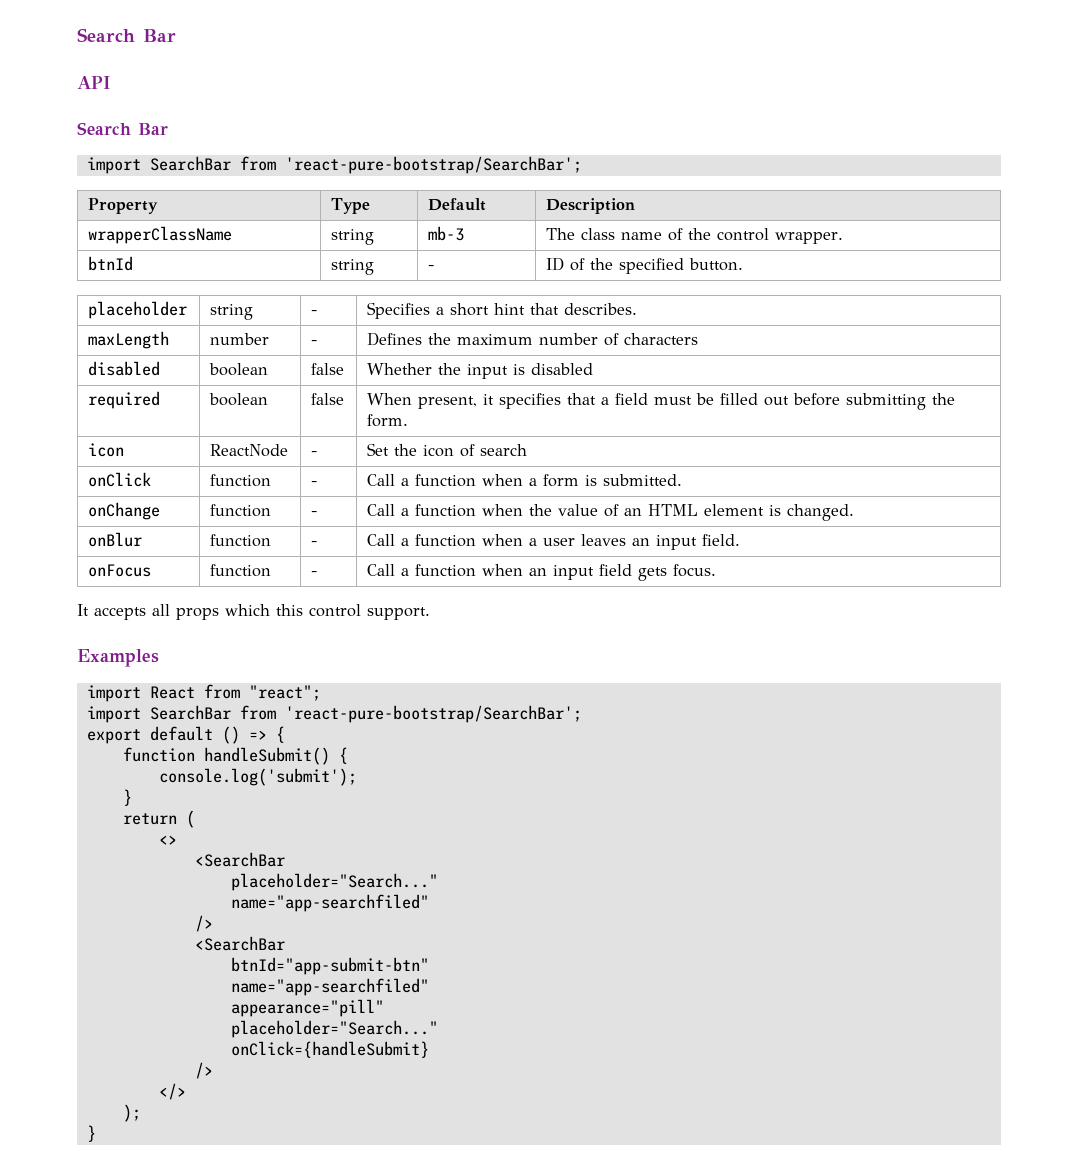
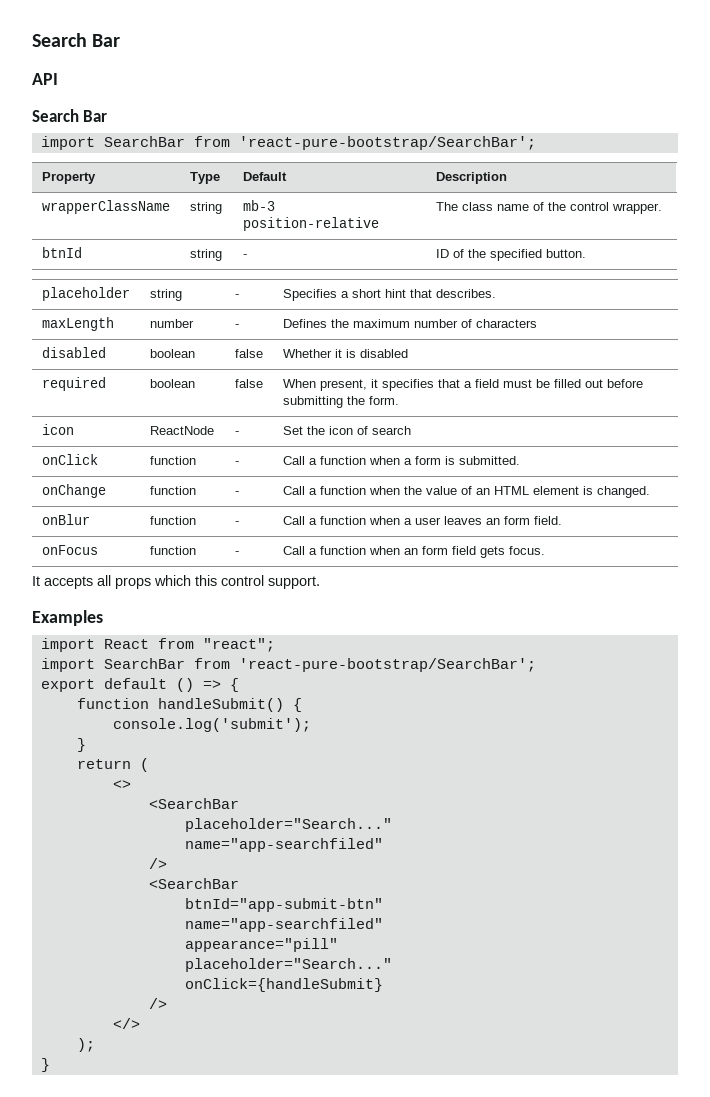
- wrapperClassName | string | mb-3 | The class name of the control wrapper.
+ wrapperClassName | string | mb-3 position-relative | The class name of the control wrapper.
- disabled | boolean | false | Whether the input is disabled
+ disabled | boolean | false | Whether it is disabled
- onBlur | function | - | Call a function when a user leaves an input field.
+ onBlur | function | - | Call a function when a user leaves an form field.
- onFocus | function | - | Call a function when an input field gets focus.
+ onFocus | function | - | Call a function when an form field gets focus.

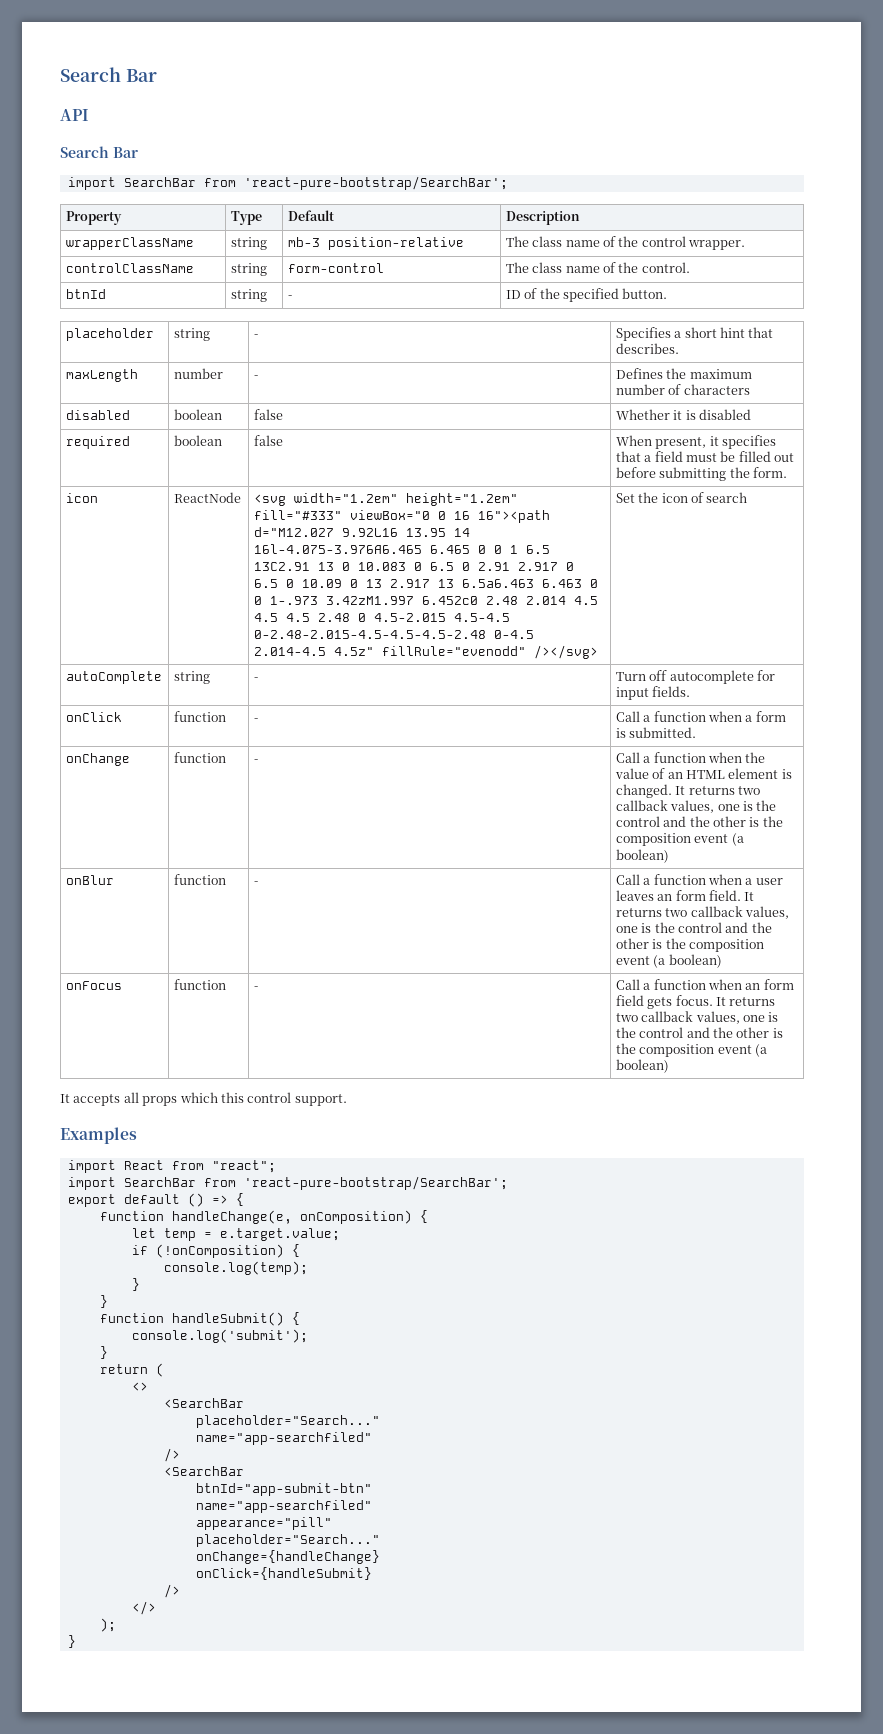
+ controlClassName | string | form-control | The class name of the control.
- ReactNode | -
+ ReactNode | <svg width="1.2em" height="1.2em" fill="#333" viewBox="0 0 16 16"><path d="M12.027 9.92L16 13.95 14 16l-4.075-3.976A6.465 6.465 0 0 1 6.5 13C2.91 13 0 10.083 0 6.5 0 2.91 2.917 0 6.5 0 10.09 0 13 2.917 13 6.5a6.463 6.463 0 0 1-.973 3.42zM1.997 6.452c0 2.48 2.014 4.5 4.5 4.5 2.48 0 4.5-2.015 4.5-4.5 0-2.48-2.015-4.5-4.5-4.5-2.48 0-4.5 2.014-4.5 4.5z" fillRule="evenodd" /></svg>
+ autoComplete | string | - | Turn off autocomplete for input fields.
- onChange | function | - | Call a function when the value of an HTML element is changed.
+ onChange | function | - | Call a function when the value of an HTML element is changed. It returns two callback values, one is the control and the other is the composition event (a boolean)
- onBlur | function | - | Call a function when a user leaves an form field.
+ onBlur | function | - | Call a function when a user leaves an form field. It returns two callback values, one is the control and the other is the composition event (a boolean)
- onFocus | function | - | Call a function when an form field gets focus.
+ onFocus | function | - | Call a function when an form field gets focus. It returns two callback values, one is the control and the other is the composition event (a boolean)
+ function handleChange(e, onComposition) {
+ let temp = e.target.value;
+ if (!onComposition) {
+ console.log(temp);
+ }
+ }
+ onChange={handleChange}

